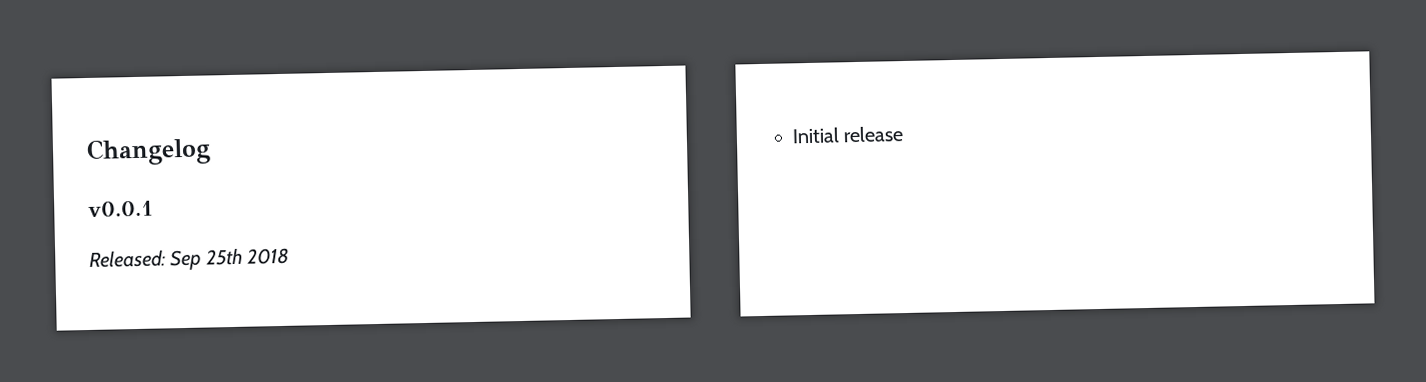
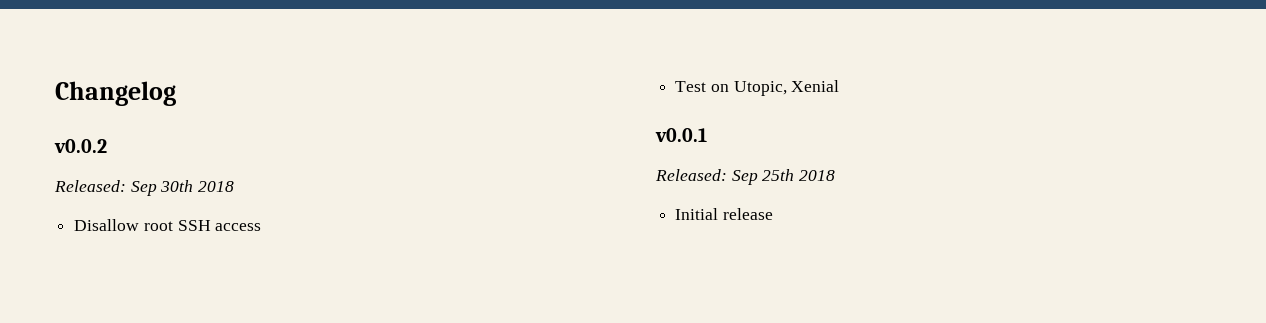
+ v0.0.2
+ Released: Sep 30th 2018
+ Disallow root SSH access
+ Test on Utopic, Xenial

